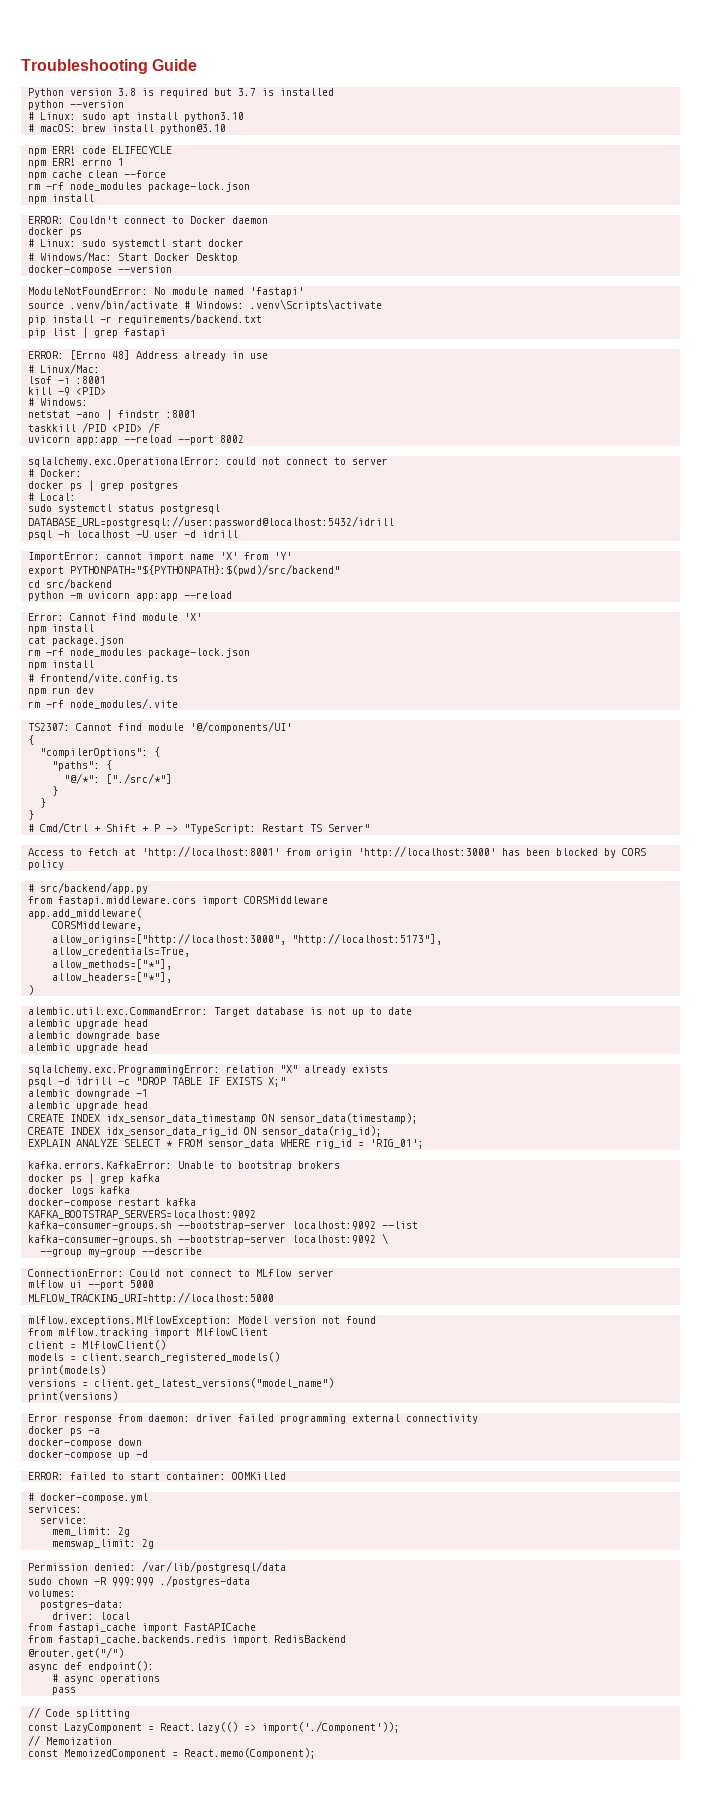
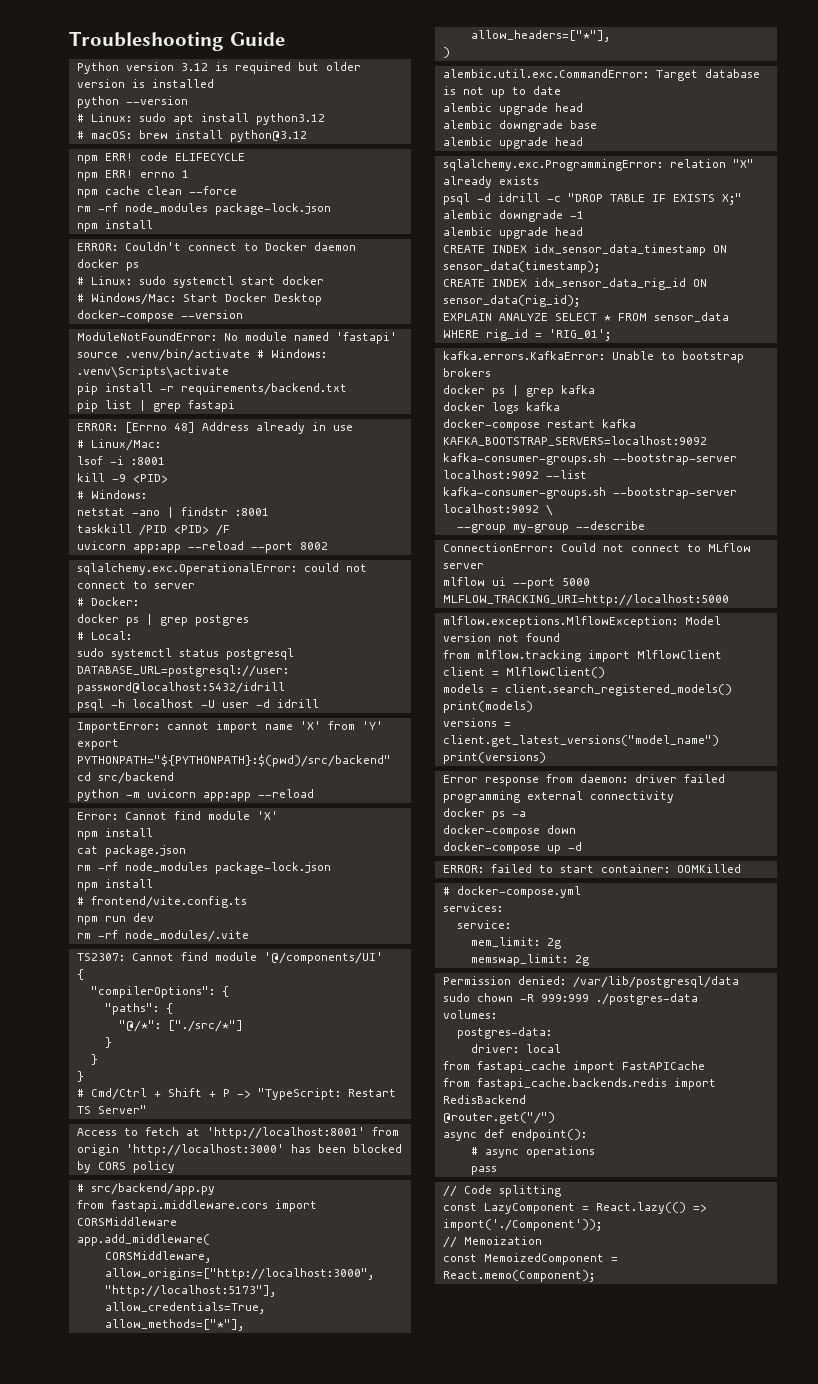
- Python version 3.8 is required but 3.7 is installed
+ Python version 3.12 is required but older version is installed
- # Linux: sudo apt install python3.10
+ # Linux: sudo apt install python3.12
- # macOS: brew install python@3.10
+ # macOS: brew install python@3.12

